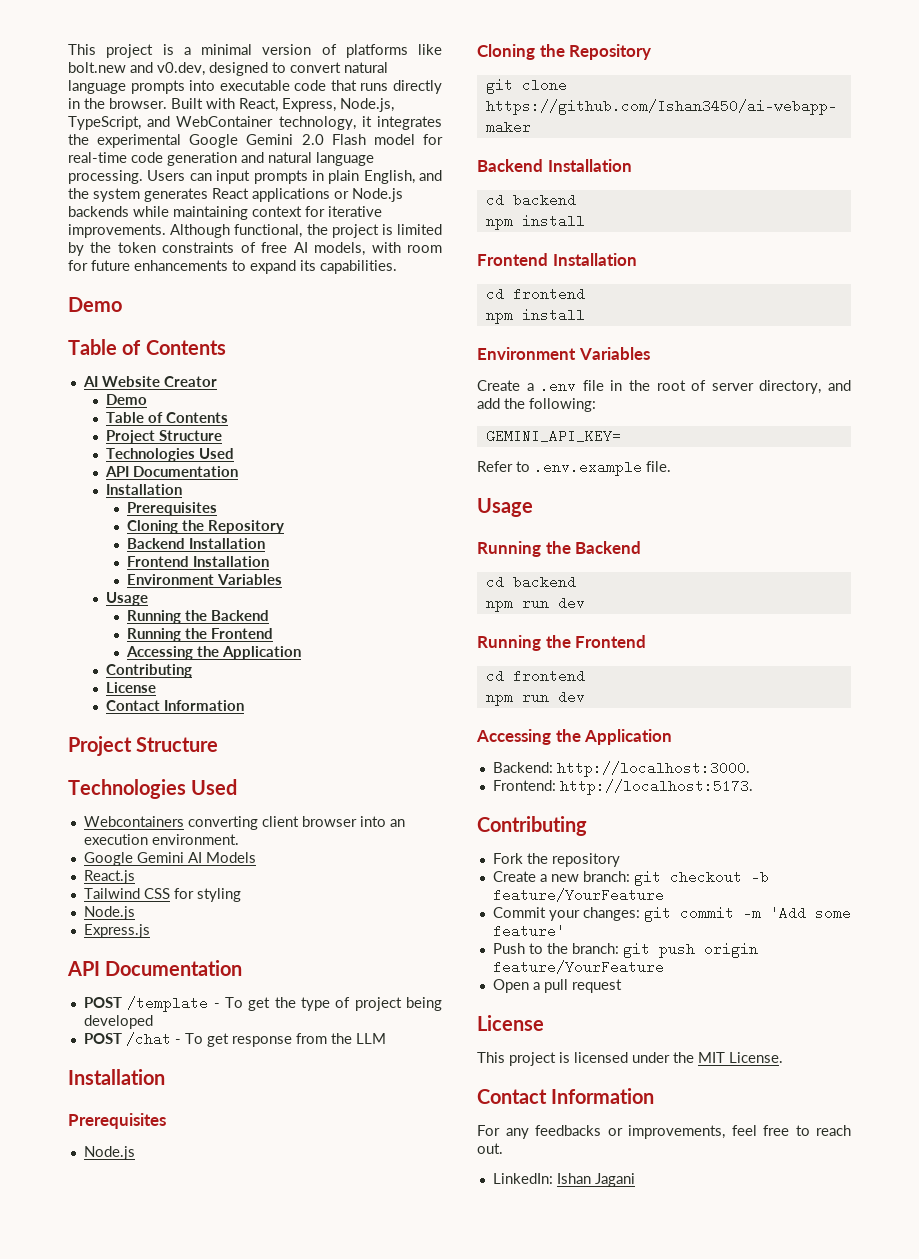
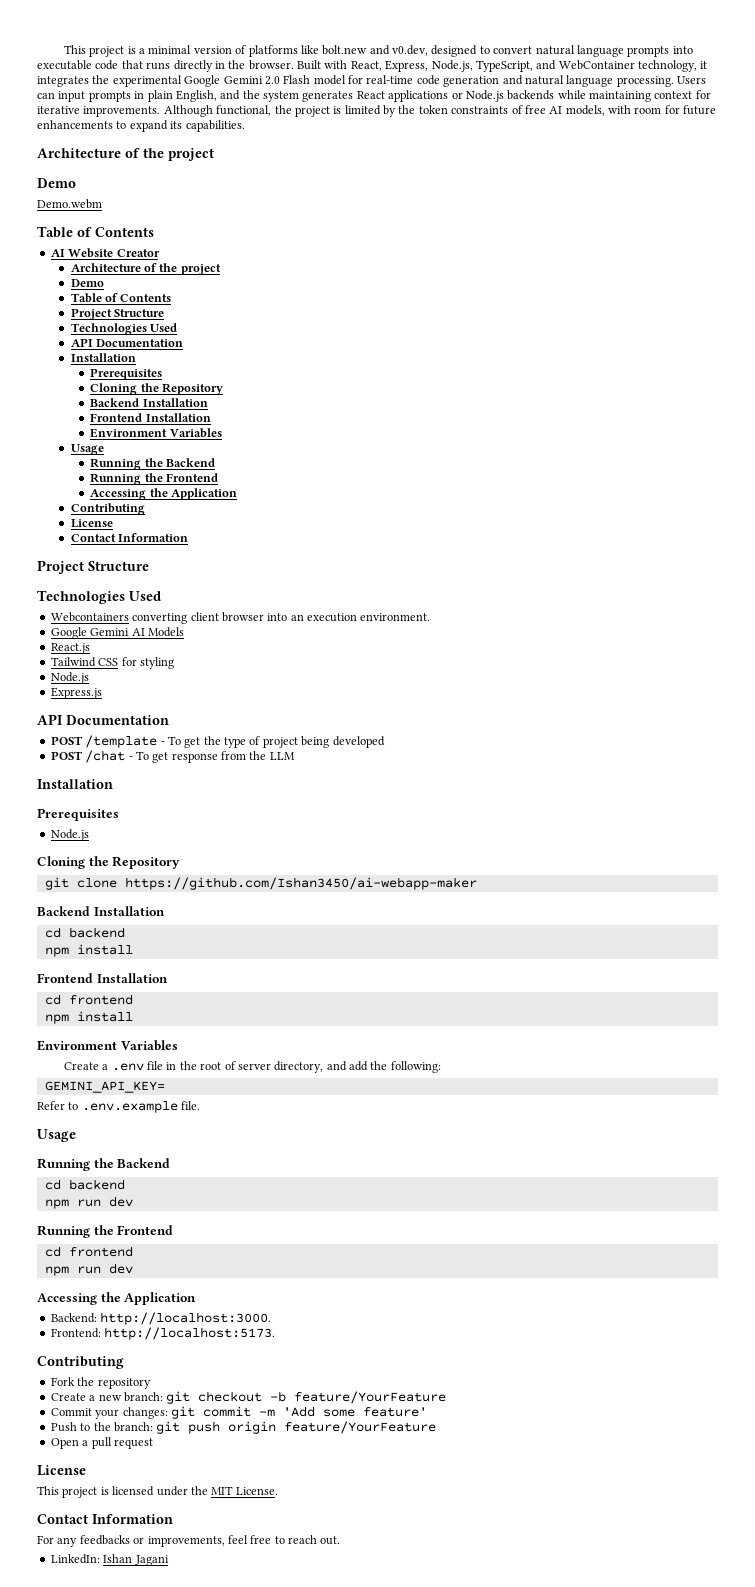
  Although functional, the project is limited by the token constraints of free AI models, with room for future enhancements to expand its capabilities.
+ Architecture of the project
  Demo
+ Demo.webm
  AI Website Creator
+ Architecture of the project

